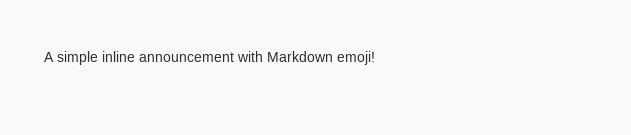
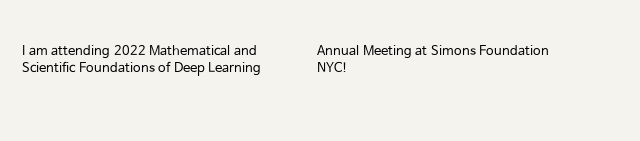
- A simple inline announcement with Markdown emoji!
+ I am attending 2022 Mathematical and Scientific Foundations of Deep Learning Annual Meeting at Simons Foundation NYC!

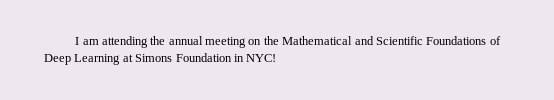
- I am attending 2022 Mathematical and Scientific Foundations of Deep Learning Annual Meeting at Simons Foundation NYC!
+ I am attending the annual meeting on the Mathematical and Scientific Foundations of Deep Learning at Simons Foundation in NYC!

